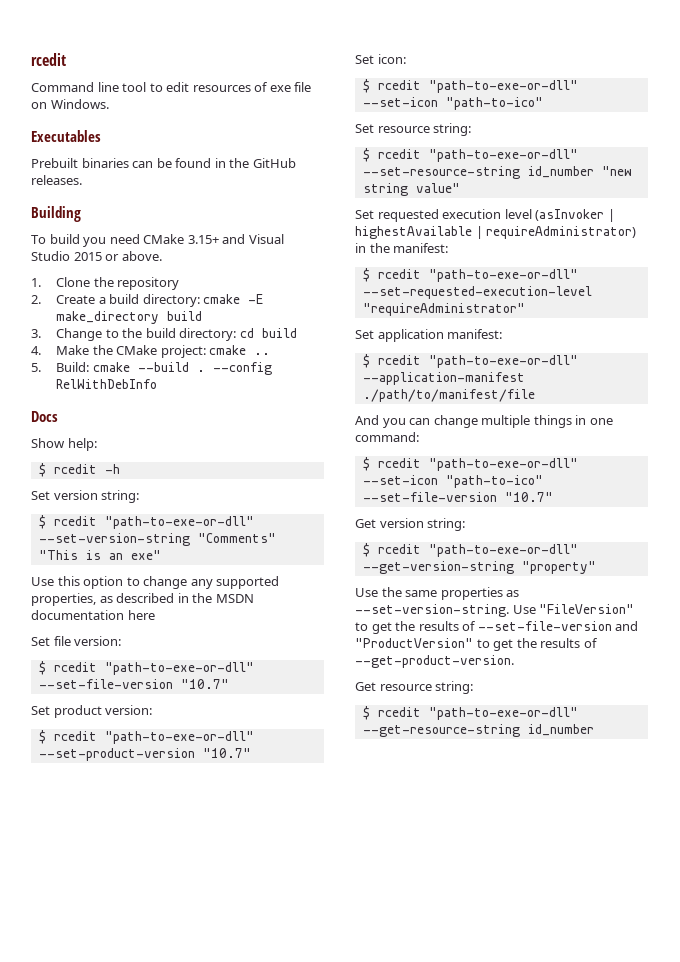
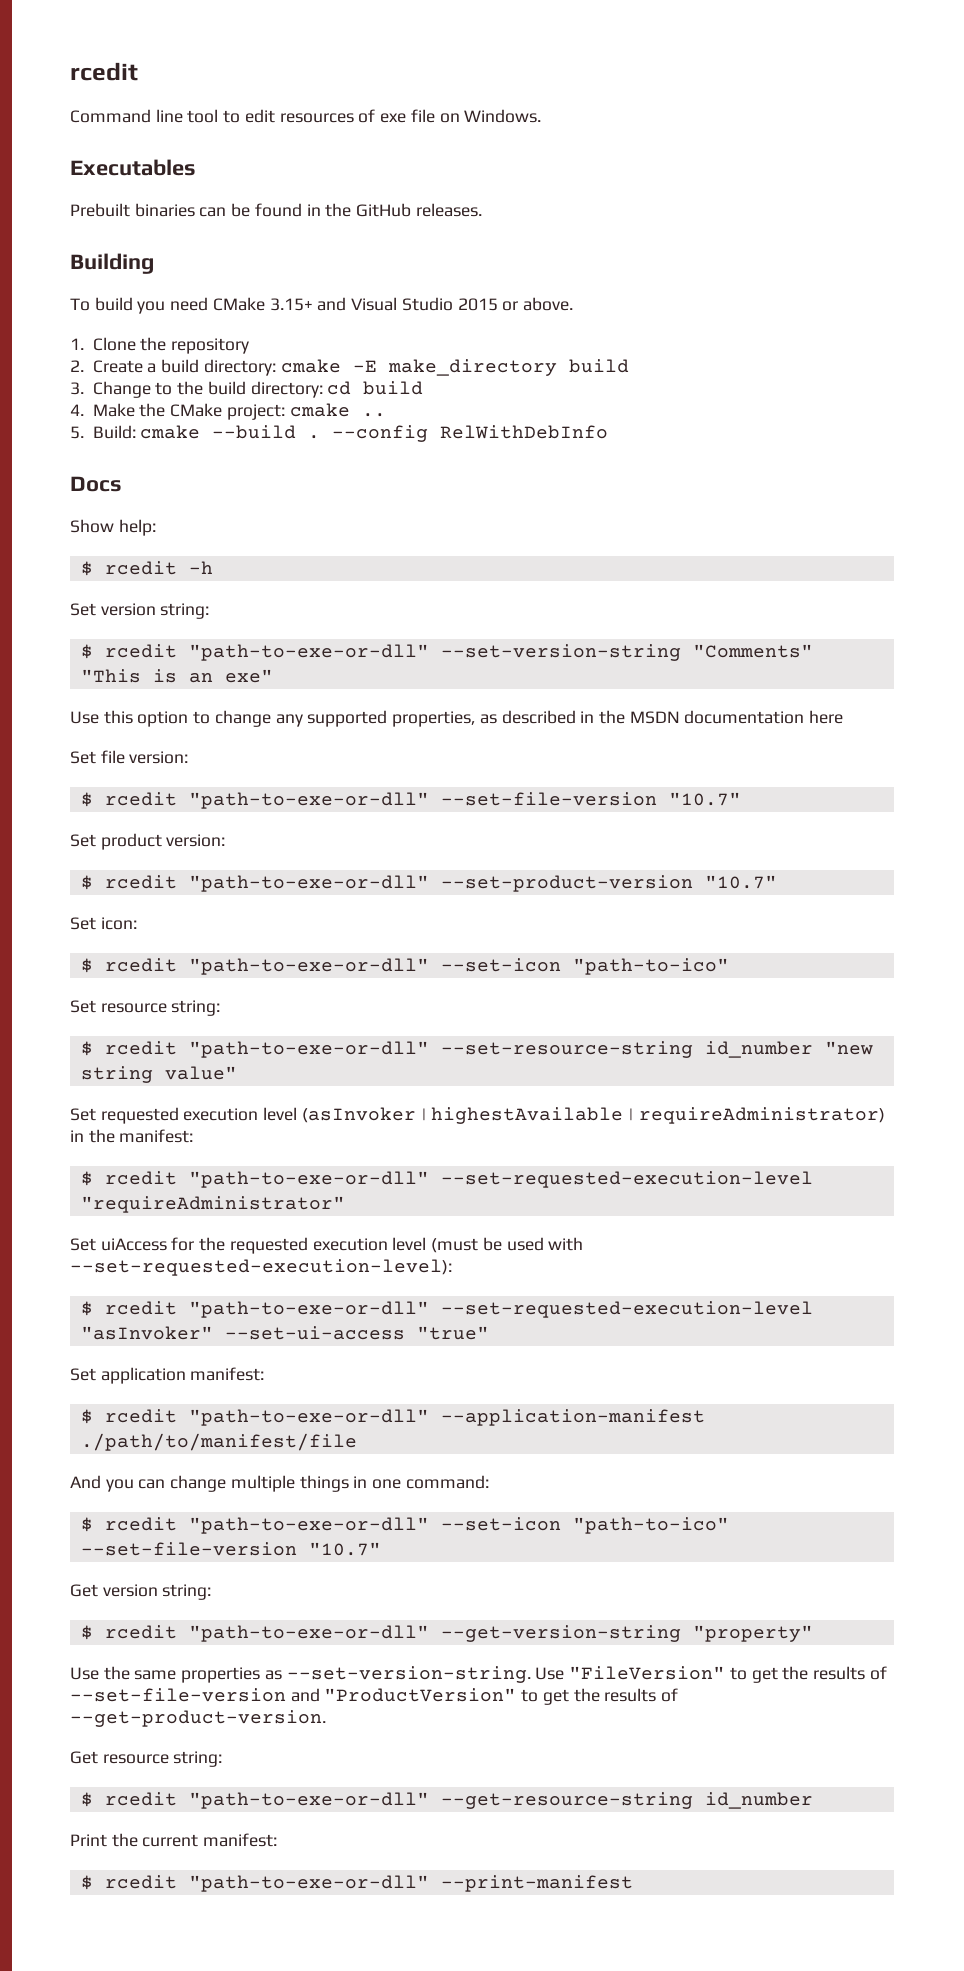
+ Set uiAccess for the requested execution level (must be used with --set-requested-execution-level):
+ $ rcedit "path-to-exe-or-dll" --set-requested-execution-level "asInvoker" --set-ui-access "true"
+ Print the current manifest:
+ $ rcedit "path-to-exe-or-dll" --print-manifest

